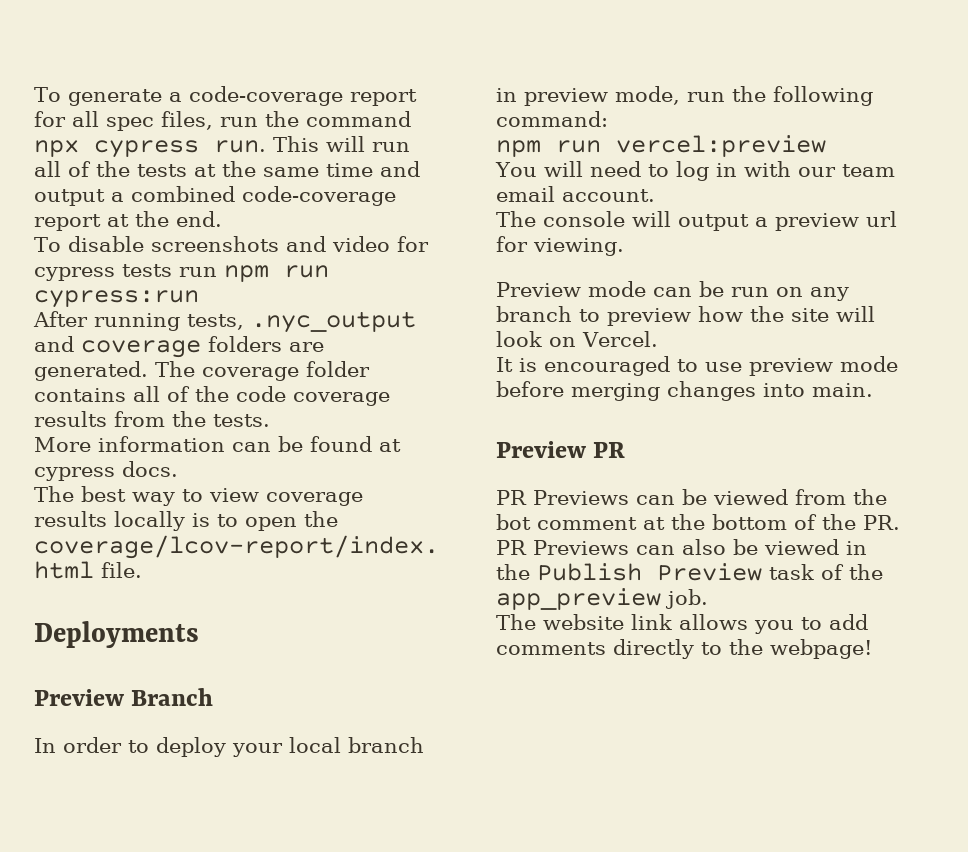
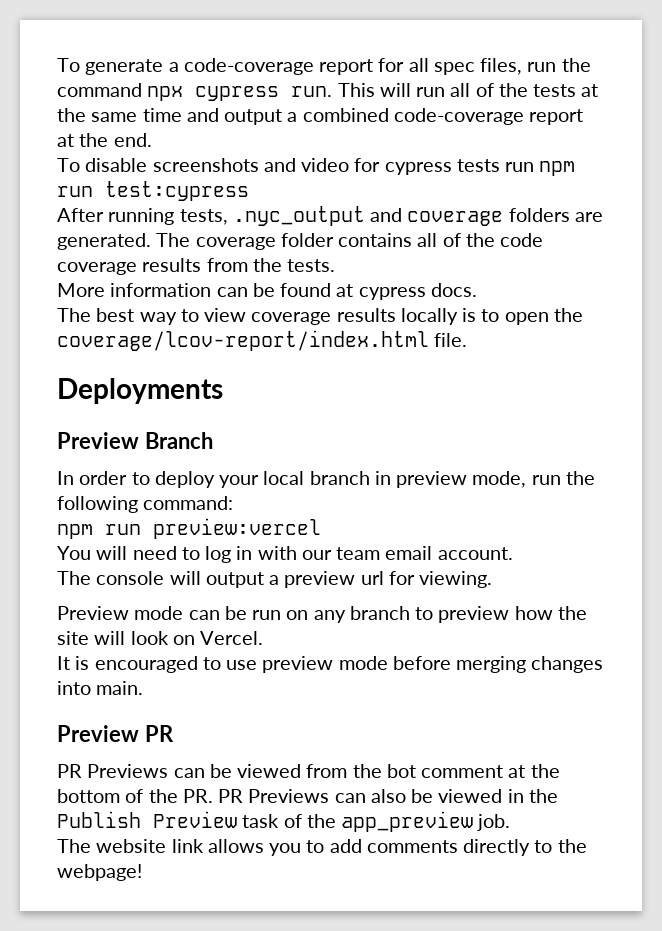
- To disable screenshots and video for cypress tests run npm run cypress:run
+ To disable screenshots and video for cypress tests run npm run test:cypress
- npm run vercel:preview
+ npm run preview:vercel

